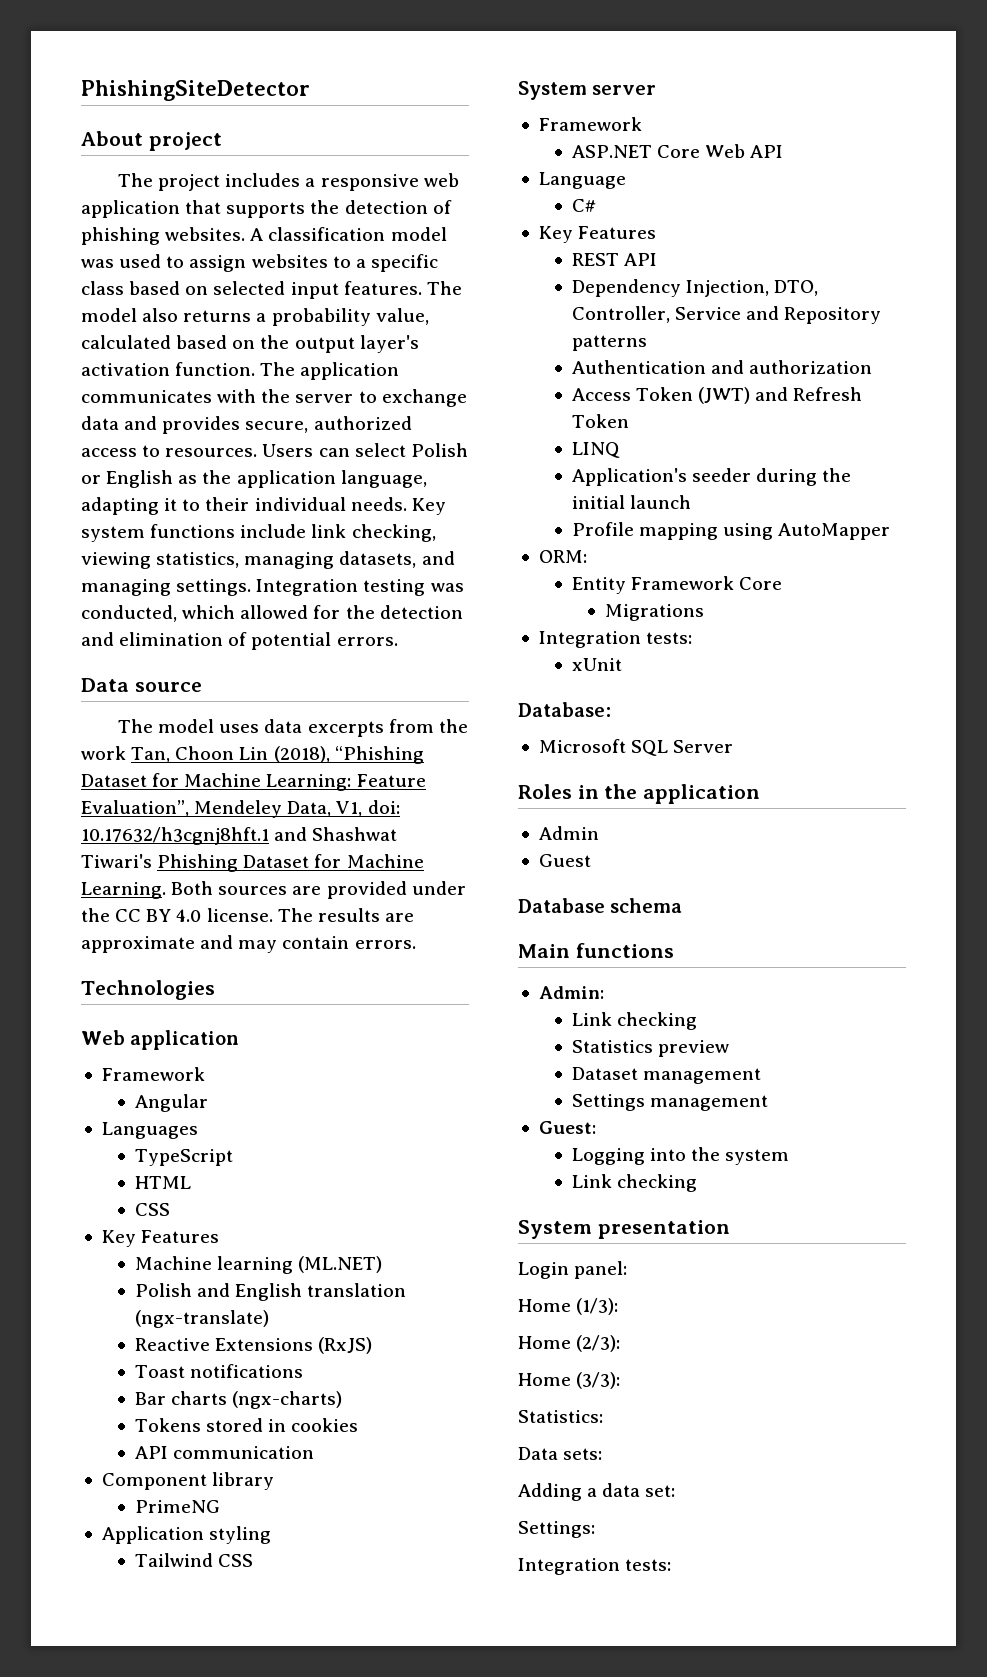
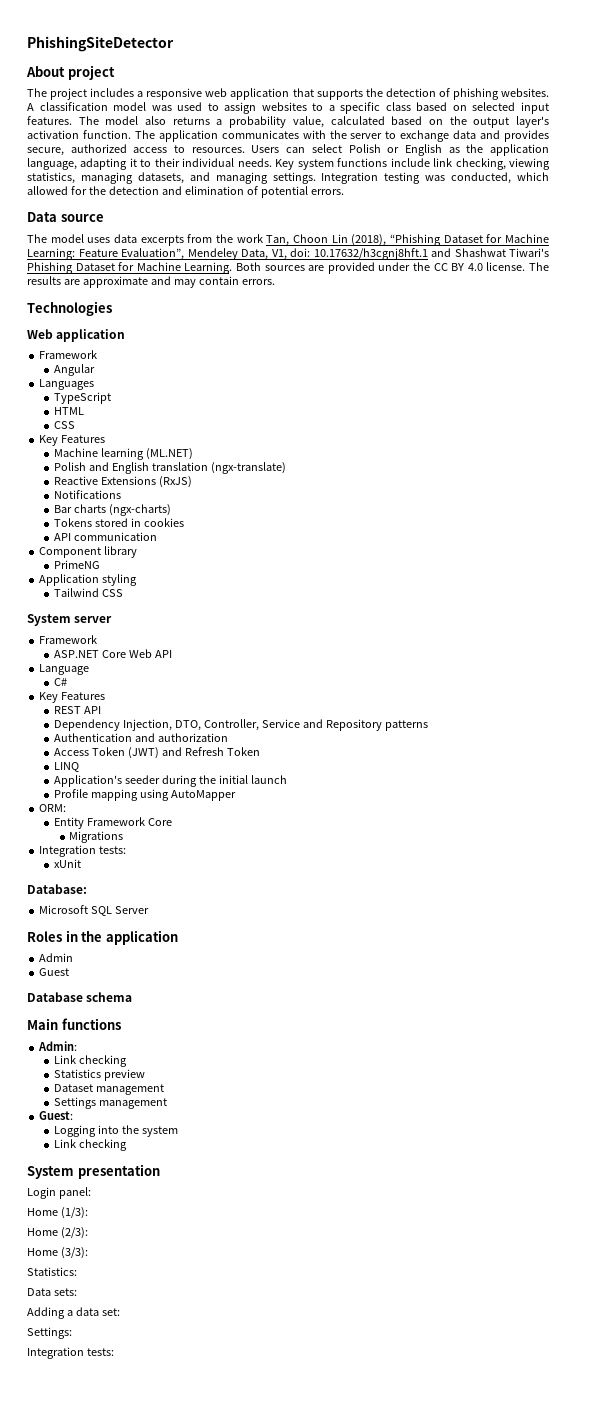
- Toast notifications
+ Notifications

